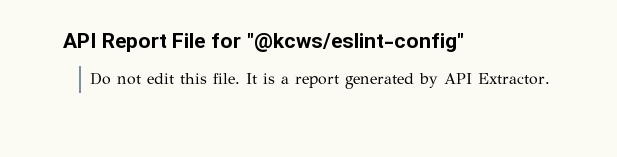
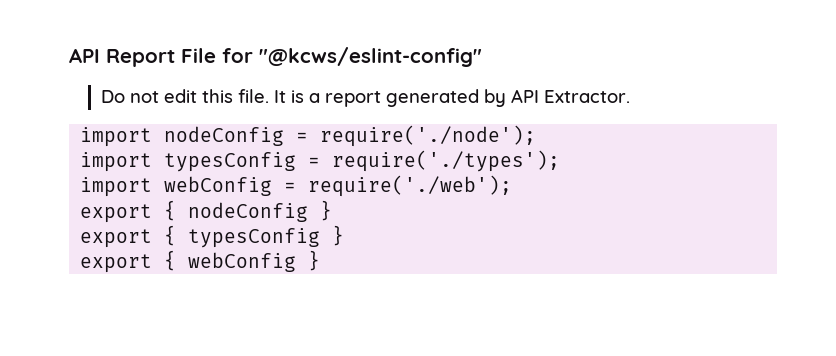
+ import nodeConfig = require('./node');
+ import typesConfig = require('./types');
+ import webConfig = require('./web');
+ export { nodeConfig }
+ export { typesConfig }
+ export { webConfig }

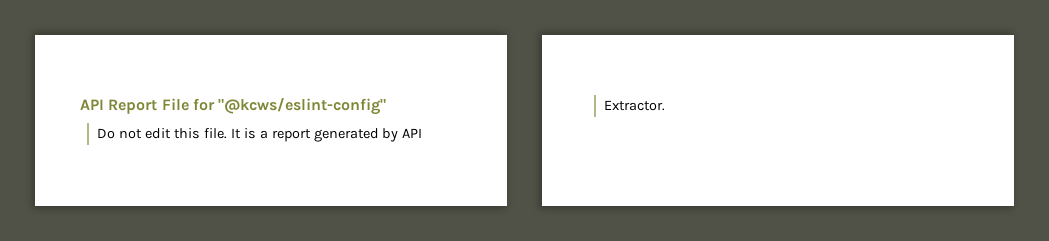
- import nodeConfig = require('./node');
- import typesConfig = require('./types');
- import webConfig = require('./web');
- export { nodeConfig }
- export { typesConfig }
- export { webConfig }

